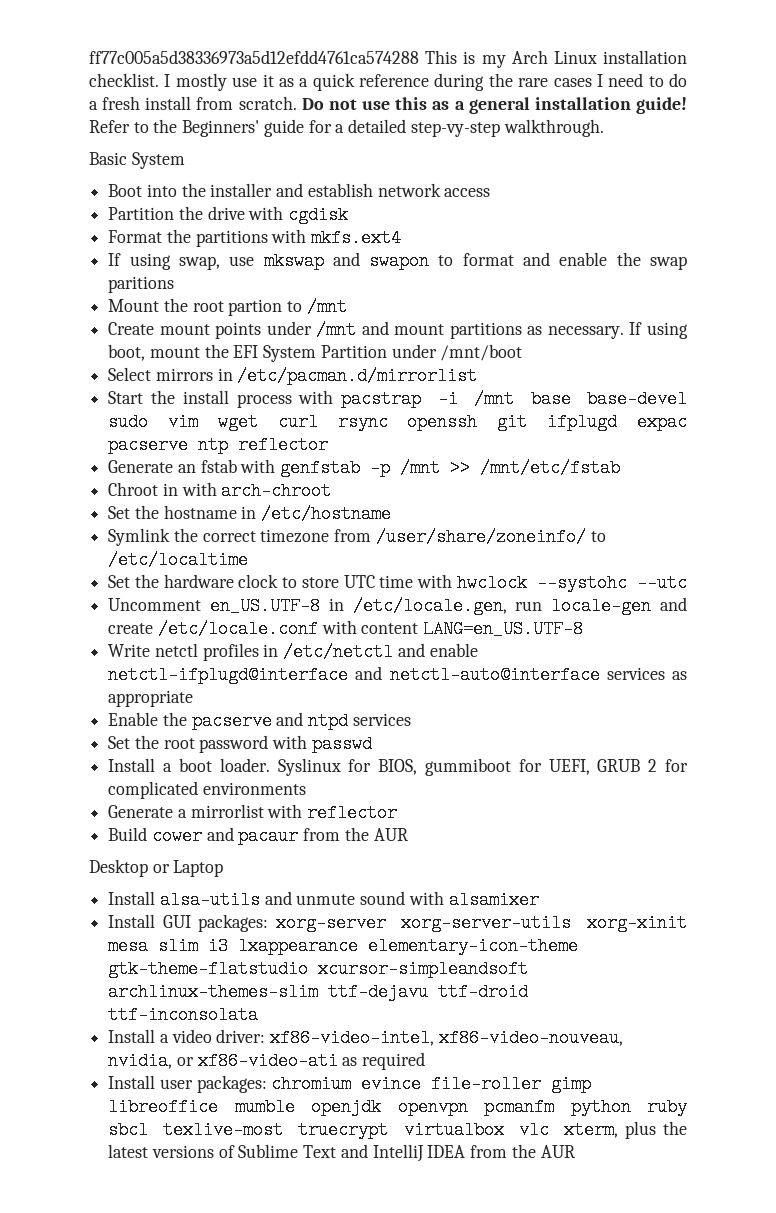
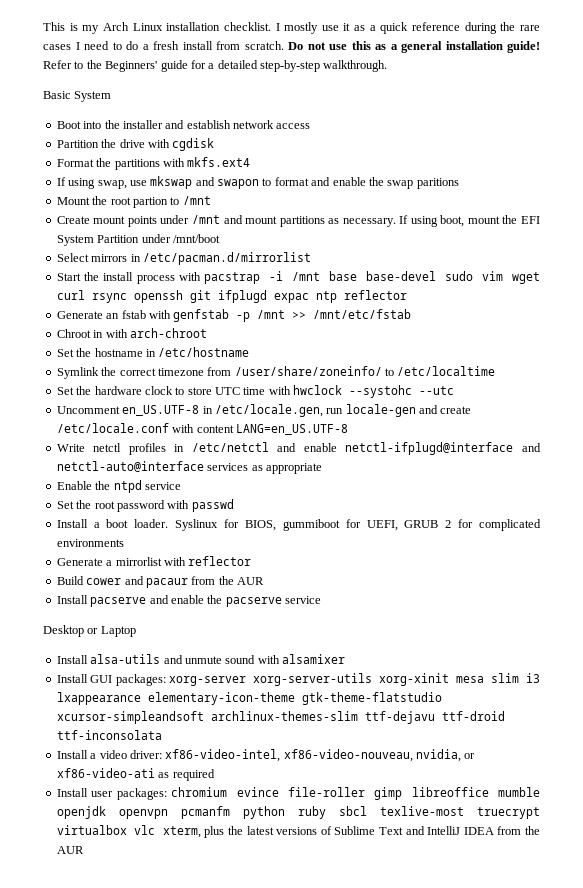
- ff77c005a5d38336973a5d12efdd4761ca574288 This is my Arch Linux installation checklist.
+ This is my Arch Linux installation checklist.
- Refer to the Beginners' guide for a detailed step-vy-step walkthrough.
+ Refer to the Beginners' guide for a detailed step-by-step walkthrough.
- Start the install process with pacstrap -i /mnt base base-devel sudo vim wget curl rsync openssh git ifplugd expac pacserve ntp reflector
+ Start the install process with pacstrap -i /mnt base base-devel sudo vim wget curl rsync openssh git ifplugd expac ntp reflector
- Enable the pacserve and ntpd services
+ Enable the ntpd service
+ Install pacserve and enable the pacserve service

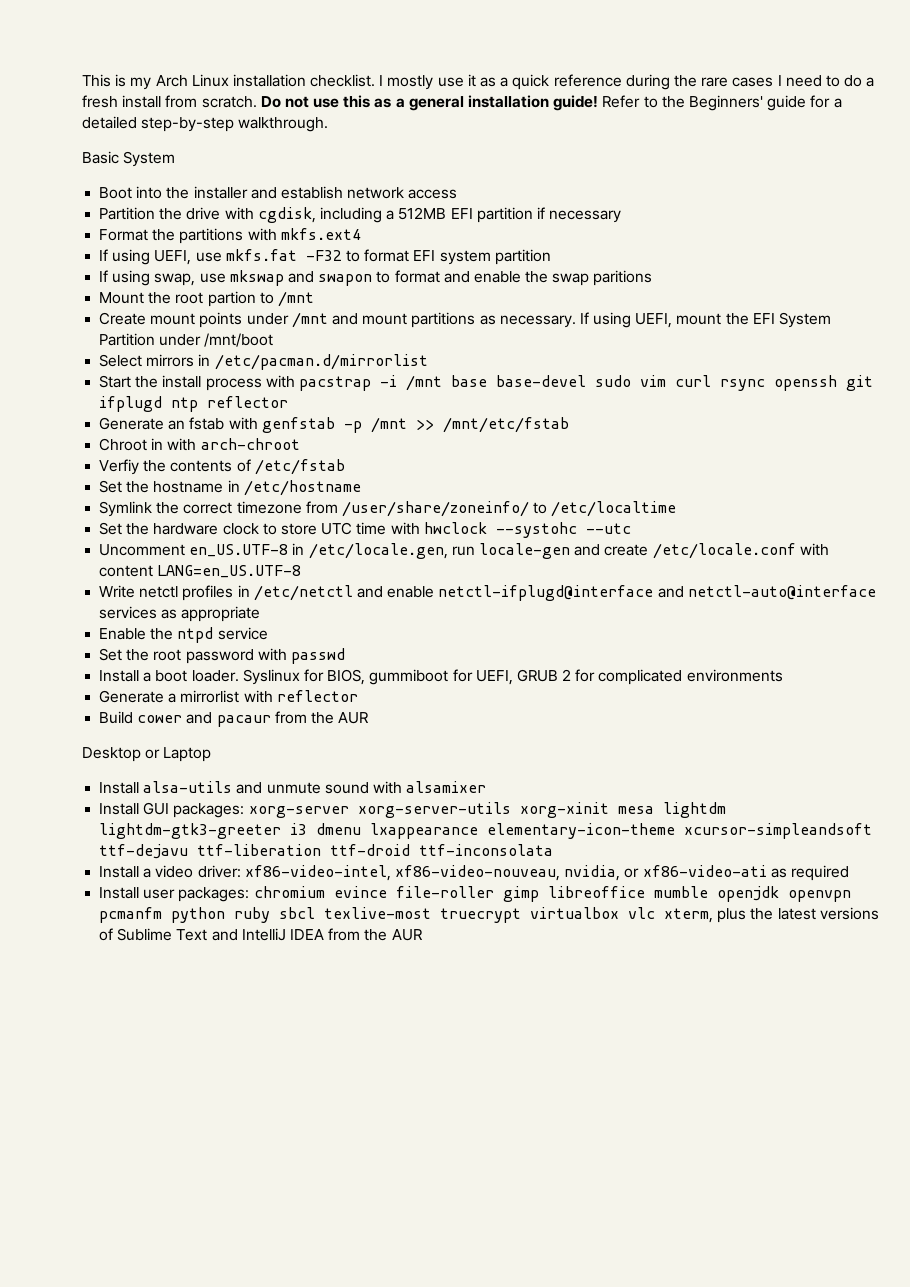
- Partition the drive with cgdisk
+ Partition the drive with cgdisk, including a 512MB EFI partition if necessary
+ If using UEFI, use mkfs.fat -F32 to format EFI system partition
- If using boot, mount the EFI System Partition under /mnt/boot
+ If using UEFI, mount the EFI System Partition under /mnt/boot
- Start the install process with pacstrap -i /mnt base base-devel sudo vim wget curl rsync openssh git ifplugd expac ntp reflector
+ Start the install process with pacstrap -i /mnt base base-devel sudo vim curl rsync openssh git ifplugd ntp reflector
+ Verfiy the contents of /etc/fstab
- Install pacserve and enable the pacserve service
- Install GUI packages: xorg-server xorg-server-utils xorg-xinit mesa slim i3 lxappearance elementary-icon-theme gtk-theme-flatstudio xcursor-simpleandsoft archlinux-themes-slim ttf-dejavu ttf-droid ttf-inconsolata
+ Install GUI packages: xorg-server xorg-server-utils xorg-xinit mesa lightdm lightdm-gtk3-greeter i3 dmenu lxappearance elementary-icon-theme xcursor-simpleandsoft ttf-dejavu ttf-liberation ttf-droid ttf-inconsolata

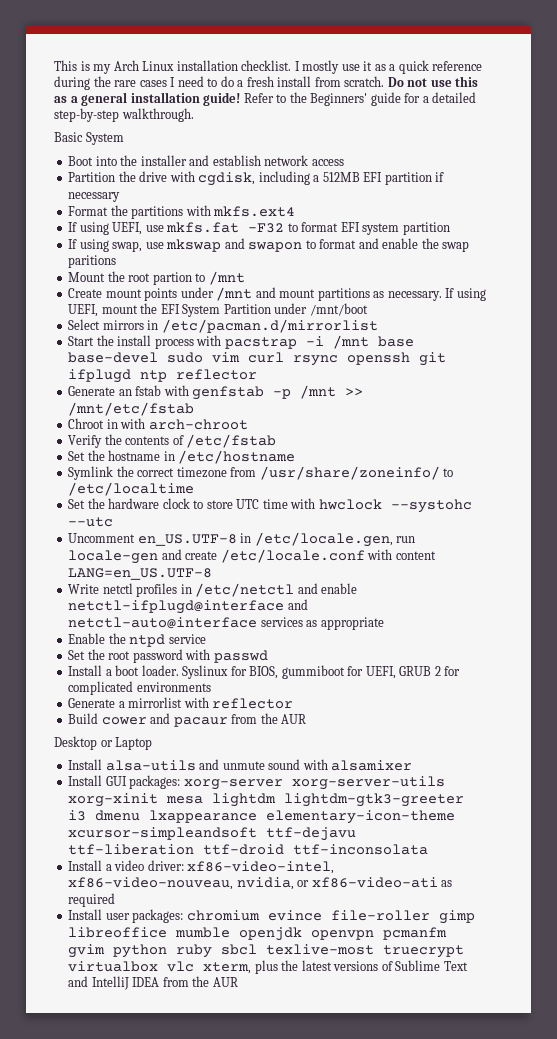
- Verfiy the contents of /etc/fstab
+ Verify the contents of /etc/fstab
- Symlink the correct timezone from /user/share/zoneinfo/ to /etc/localtime
+ Symlink the correct timezone from /usr/share/zoneinfo/ to /etc/localtime
- Install user packages: chromium evince file-roller gimp libreoffice mumble openjdk openvpn pcmanfm python ruby sbcl texlive-most truecrypt virtualbox vlc xterm, plus the latest versions of Sublime Text and IntelliJ IDEA from the AUR
+ Install user packages: chromium evince file-roller gimp libreoffice mumble openjdk openvpn pcmanfm gvim python ruby sbcl texlive-most truecrypt virtualbox vlc xterm, plus the latest versions of Sublime Text and IntelliJ IDEA from the AUR

